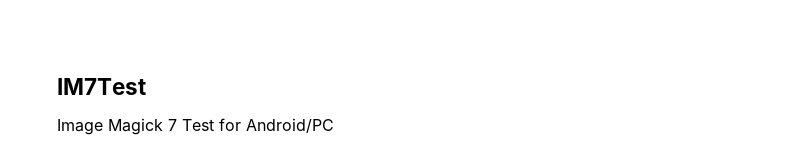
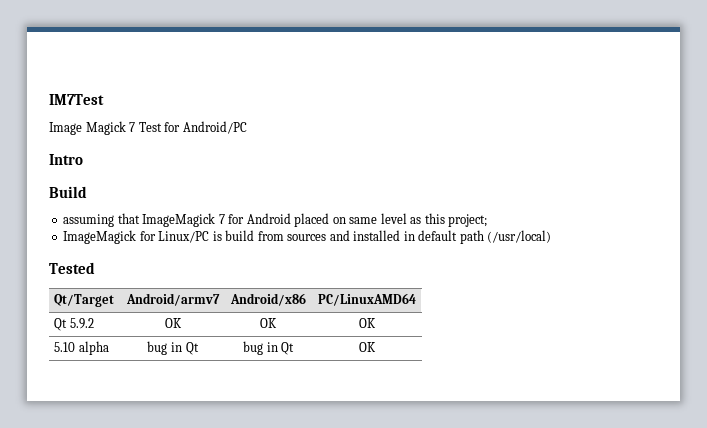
+ Intro
+ Build
+ assuming that ImageMagick 7 for Android placed on same level as this project;
+ ImageMagick for Linux/PC is build from sources and installed in default path (/usr/local)
+ Tested
+ Qt/Target | Android/armv7 | Android/x86 | PC/LinuxAMD64
+ Qt 5.9.2 | OK | OK | OK
+ 5.10 alpha | bug in Qt | bug in Qt | OK

